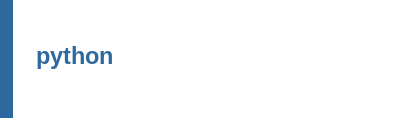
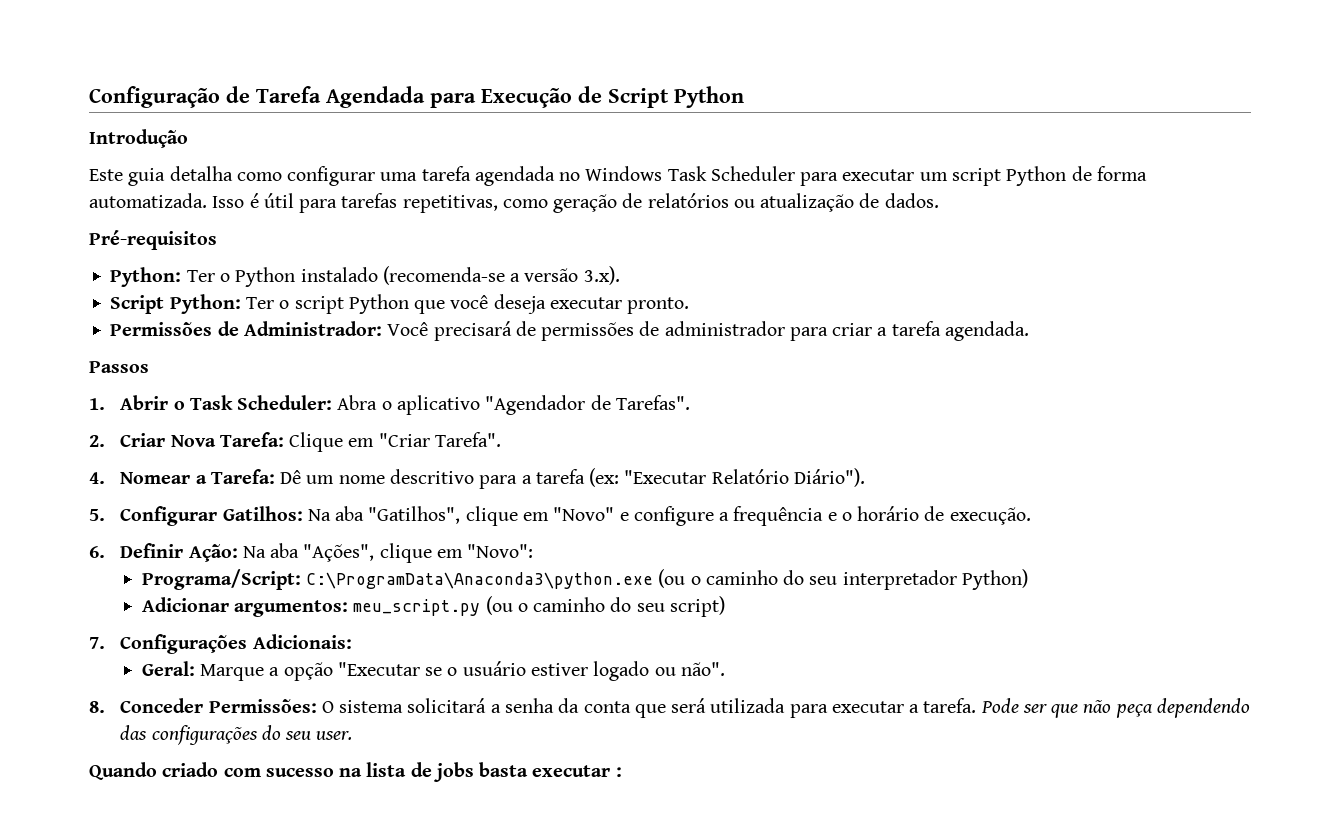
- python
+ Configuração de Tarefa Agendada para Execução de Script Python
+ Introdução
+ Este guia detalha como configurar uma tarefa agendada no Windows Task Scheduler para executar um script Python de forma automatizada. Isso é útil para tarefas repetitivas, como geração de relatórios ou atualização de dados.
+ Pré-requisitos
+ Python: Ter o Python instalado (recomenda-se a versão 3.x).
+ Script Python: Ter o script Python que você deseja executar pronto.
+ Permissões de Administrador: Você precisará de permissões de administrador para criar a tarefa agendada.
+ Passos
+ 1. Abrir o Task Scheduler: Abra o aplicativo "Agendador de Tarefas".
+ 2. Criar Nova Tarefa: Clique em "Criar Tarefa".
+ 4. Nomear a Tarefa: Dê um nome descritivo para a tarefa (ex: "Executar Relatório Diário").
+ 5. Configurar Gatilhos: Na aba "Gatilhos", clique em "Novo" e configure a frequência e o horário de execução.
+ 6. Definir Ação: Na aba "Ações", clique em "Novo":
+ Programa/Script: C:\ProgramData\Anaconda3\python.exe (ou o caminho do seu interpretador Python)
+ Adicionar argumentos: meu_script.py (ou o caminho do seu script)
+ 7. Configurações Adicionais:
+ Geral: Marque a opção "Executar se o usuário estiver logado ou não".
+ 8. Conceder Permissões: O sistema solicitará a senha da conta que será utilizada para executar a tarefa. Pode ser que não peça dependendo das configurações do seu user.
+ Quando criado com sucesso na lista de jobs basta executar :

